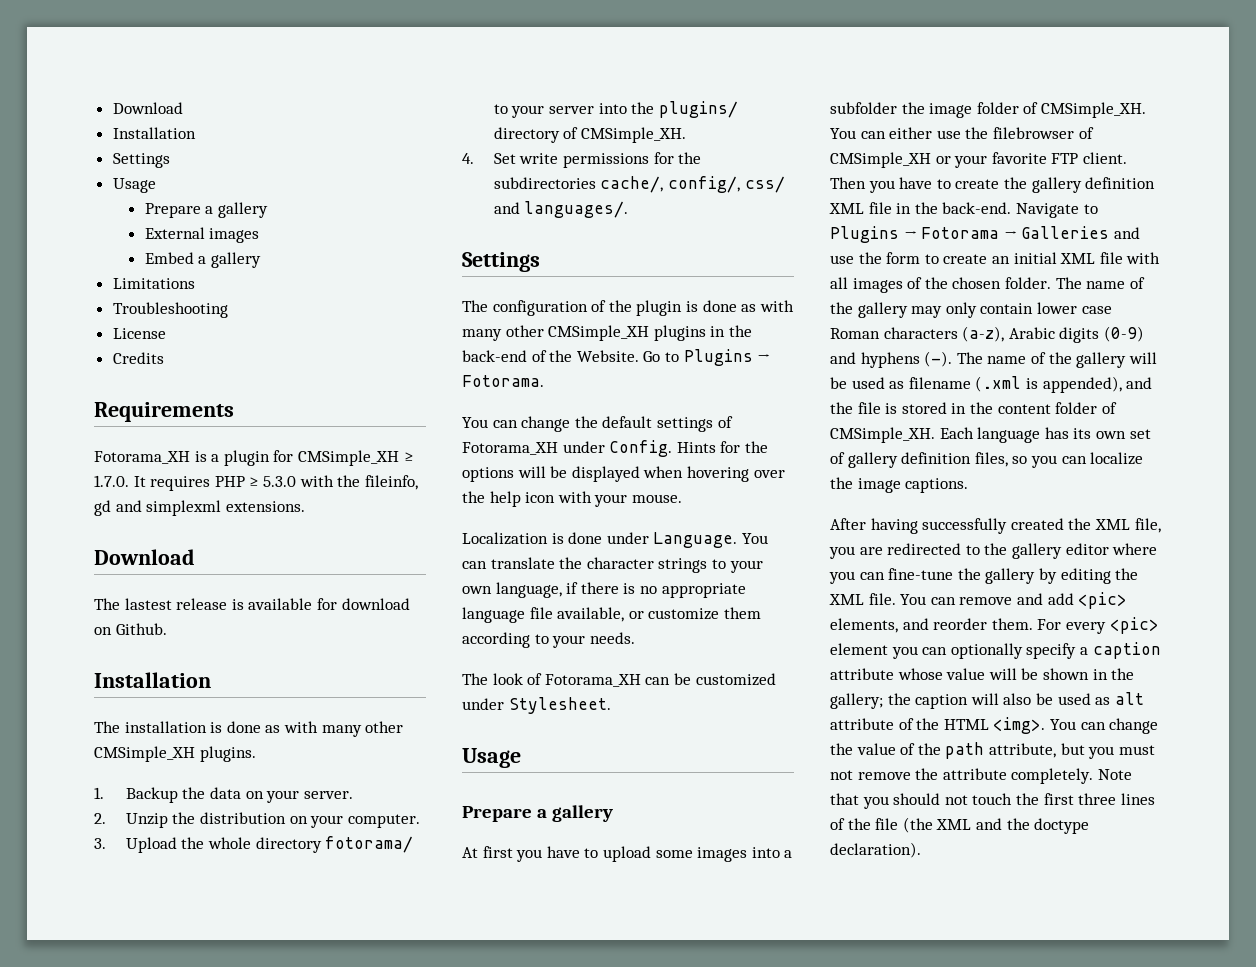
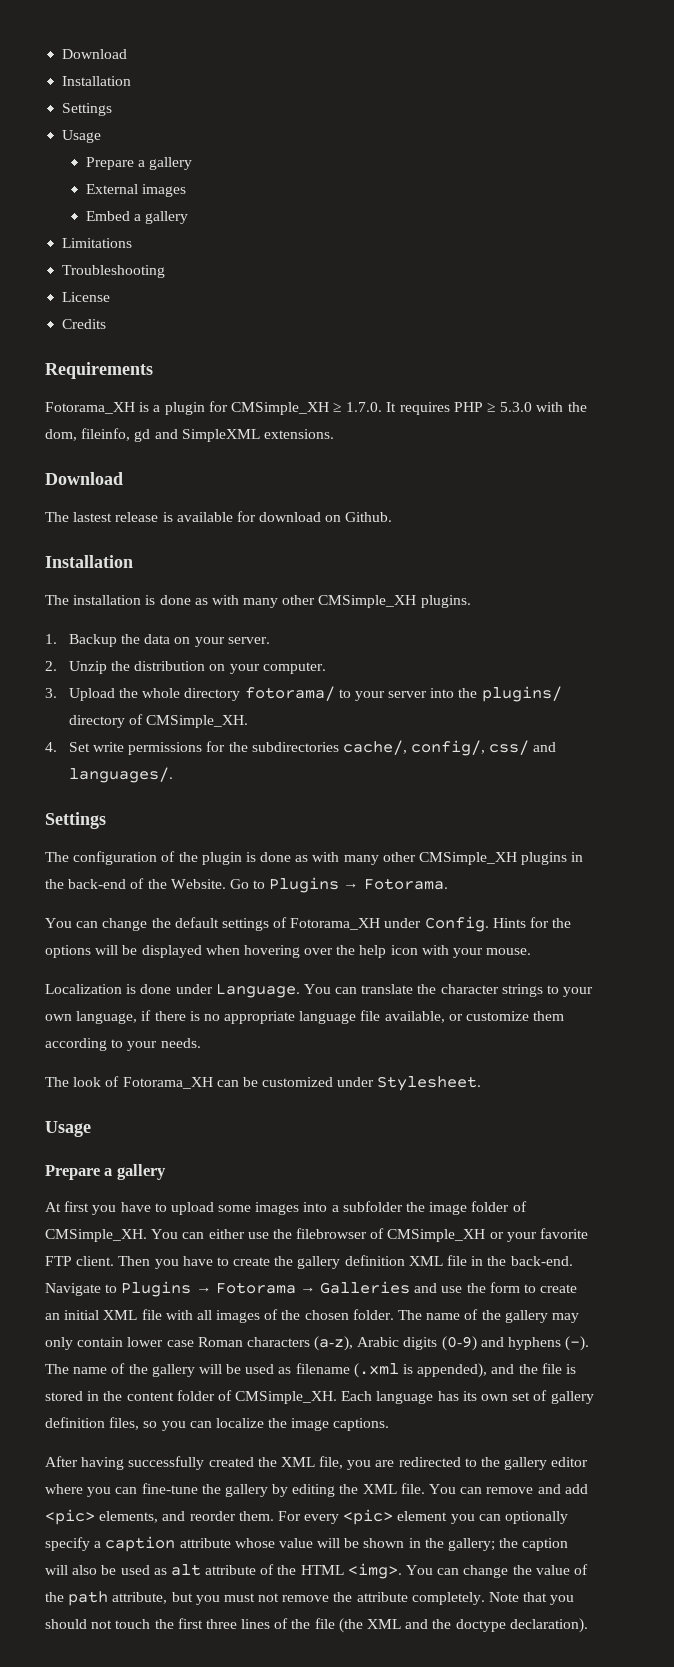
- Fotorama_XH is a plugin for CMSimple_XH ≥ 1.7.0. It requires PHP ≥ 5.3.0 with the fileinfo, gd and simplexml extensions.
+ Fotorama_XH is a plugin for CMSimple_XH ≥ 1.7.0. It requires PHP ≥ 5.3.0 with the dom, fileinfo, gd and SimpleXML extensions.

